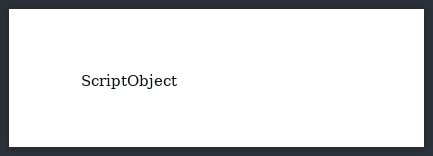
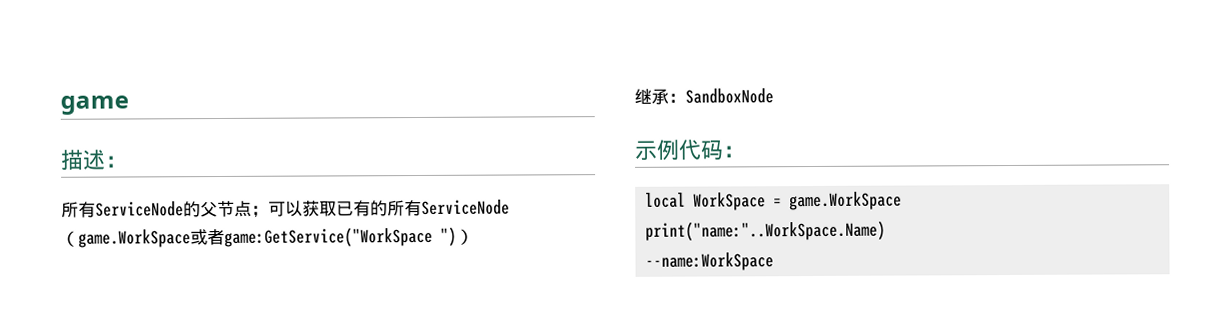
- ScriptObject
+ game
+ 描述：
+ 所有ServiceNode的父节点；可以获取已有的所有ServiceNode（game.WorkSpace或者game:GetService("WorkSpace ")）
+ 继承：SandboxNode
+ 示例代码：
+ local WorkSpace = game.WorkSpace
+ print("name:"..WorkSpace.Name)
+ --name:WorkSpace

